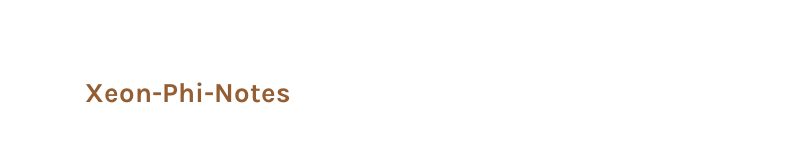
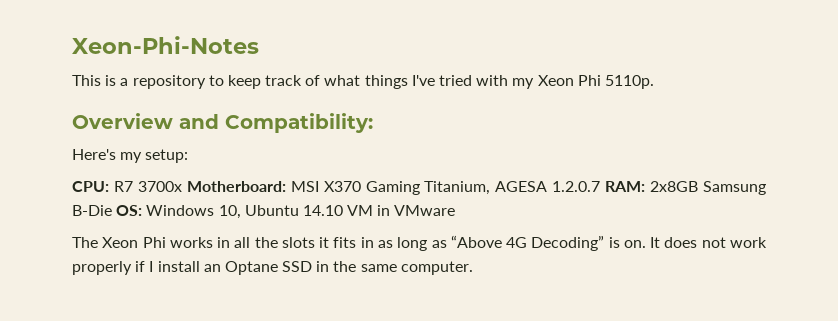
+ This is a repository to keep track of what things I've tried with my Xeon Phi 5110p.
+ Overview and Compatibility:
+ Here's my setup:
+ CPU: R7 3700x Motherboard: MSI X370 Gaming Titanium, AGESA 1.2.0.7 RAM: 2x8GB Samsung B-Die OS: Windows 10, Ubuntu 14.10 VM in VMware
+ The Xeon Phi works in all the slots it fits in as long as “Above 4G Decoding” is on. It does not work properly if I install an Optane SSD in the same computer.

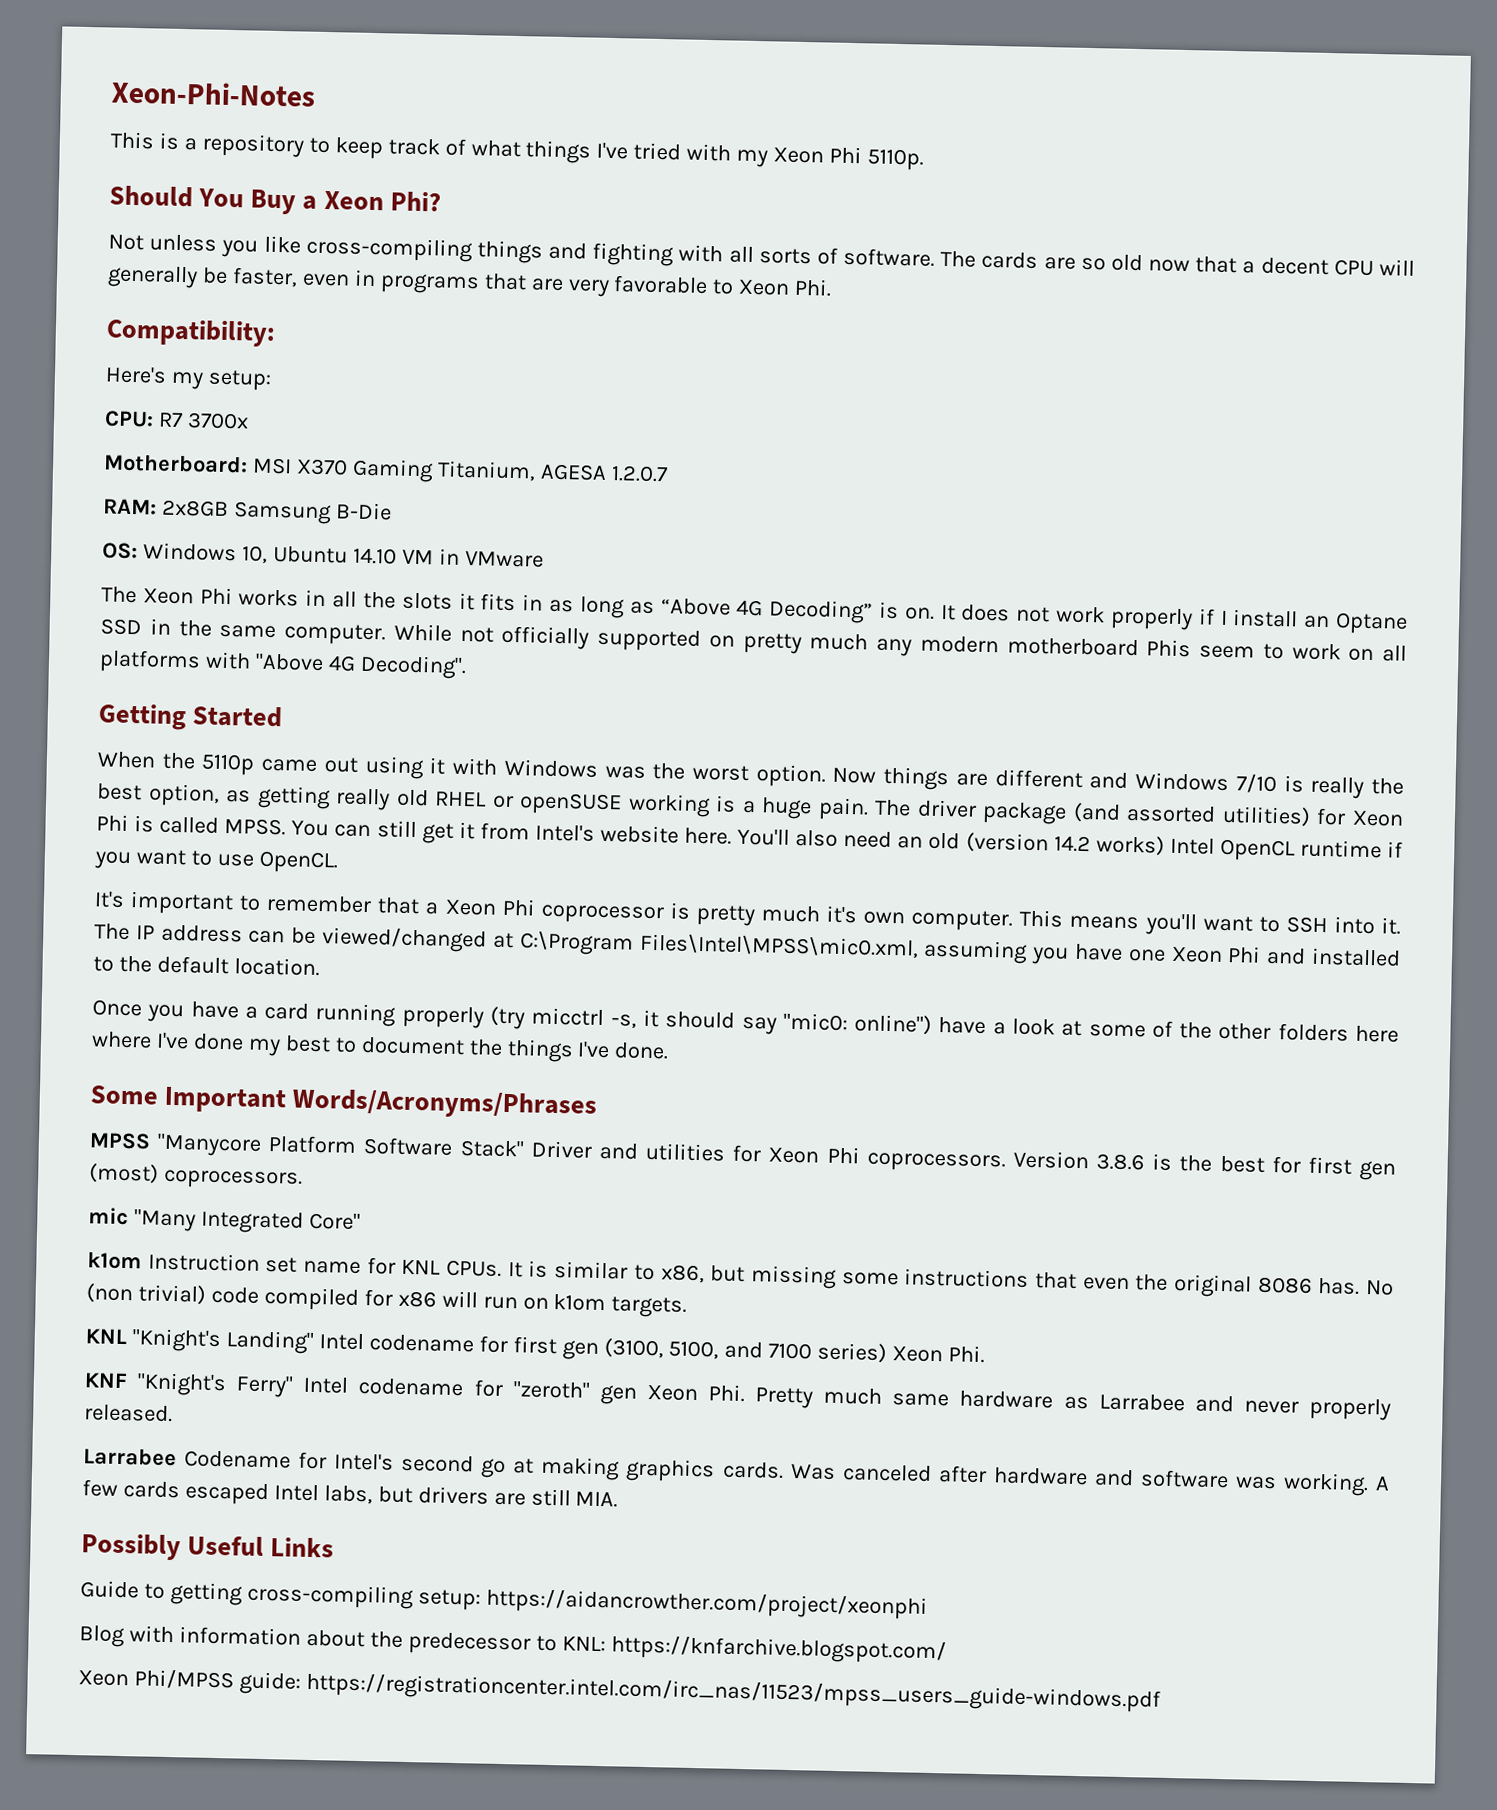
- Overview and Compatibility:
+ Should You Buy a Xeon Phi?
+ Not unless you like cross-compiling things and fighting with all sorts of software. The cards are so old now that a decent CPU will generally be faster, even in programs that are very favorable to Xeon Phi.
+ Compatibility:
- CPU: R7 3700x Motherboard: MSI X370 Gaming Titanium, AGESA 1.2.0.7 RAM: 2x8GB Samsung B-Die OS: Windows 10, Ubuntu 14.10 VM in VMware
+ CPU: R7 3700x
+ Motherboard: MSI X370 Gaming Titanium, AGESA 1.2.0.7
+ RAM: 2x8GB Samsung B-Die
+ OS: Windows 10, Ubuntu 14.10 VM in VMware
+ While not officially supported on pretty much any modern motherboard Phis seem to work on all platforms with "Above 4G Decoding".
+ Getting Started
+ When the 5110p came out using it with Windows was the worst option. Now things are different and Windows 7/10 is really the best option, as getting really old RHEL or openSUSE working is a huge pain. The driver package (and assorted utilities) for Xeon Phi is called MPSS. You can still get it from Intel's website here. You'll also need an old (version 14.2 works) Intel OpenCL runtime if you want to use OpenCL.
+ It's important to remember that a Xeon Phi coprocessor is pretty much it's own computer. This means you'll want to SSH into it. The IP address can be viewed/changed at C:\Program Files\Intel\MPSS\mic0.xml, assuming you have one Xeon Phi and installed to the default location.
+ Once you have a card running properly (try micctrl -s, it should say "mic0: online") have a look at some of the other folders here where I've done my best to document the things I've done.
+ Some Important Words/Acronyms/Phrases
+ MPSS "Manycore Platform Software Stack" Driver and utilities for Xeon Phi coprocessors. Version 3.8.6 is the best for first gen (most) coprocessors.
+ mic "Many Integrated Core"
+ k1om Instruction set name for KNL CPUs. It is similar to x86, but missing some instructions that even the original 8086 has. No (non trivial) code compiled for x86 will run on k1om targets.
+ KNL "Knight's Landing" Intel codename for first gen (3100, 5100, and 7100 series) Xeon Phi.
+ KNF "Knight's Ferry" Intel codename for "zeroth" gen Xeon Phi. Pretty much same hardware as Larrabee and never properly released.
+ Larrabee Codename for Intel's second go at making graphics cards. Was canceled after hardware and software was working. A few cards escaped Intel labs, but drivers are still MIA.
+ Possibly Useful Links
+ Guide to getting cross-compiling setup: https://aidancrowther.com/project/xeonphi
+ Blog with information about the predecessor to KNL: https://knfarchive.blogspot.com/
+ Xeon Phi/MPSS guide: https://registrationcenter.intel.com/irc_nas/11523/mpss_users_guide-windows.pdf

